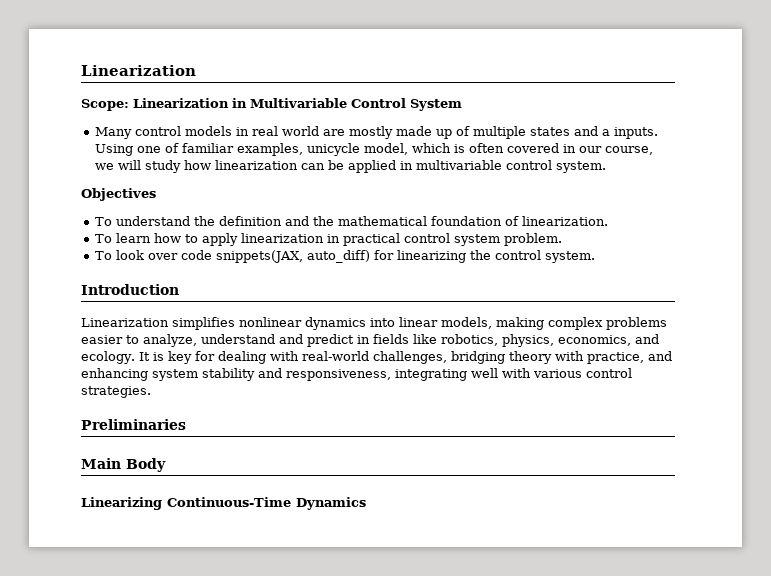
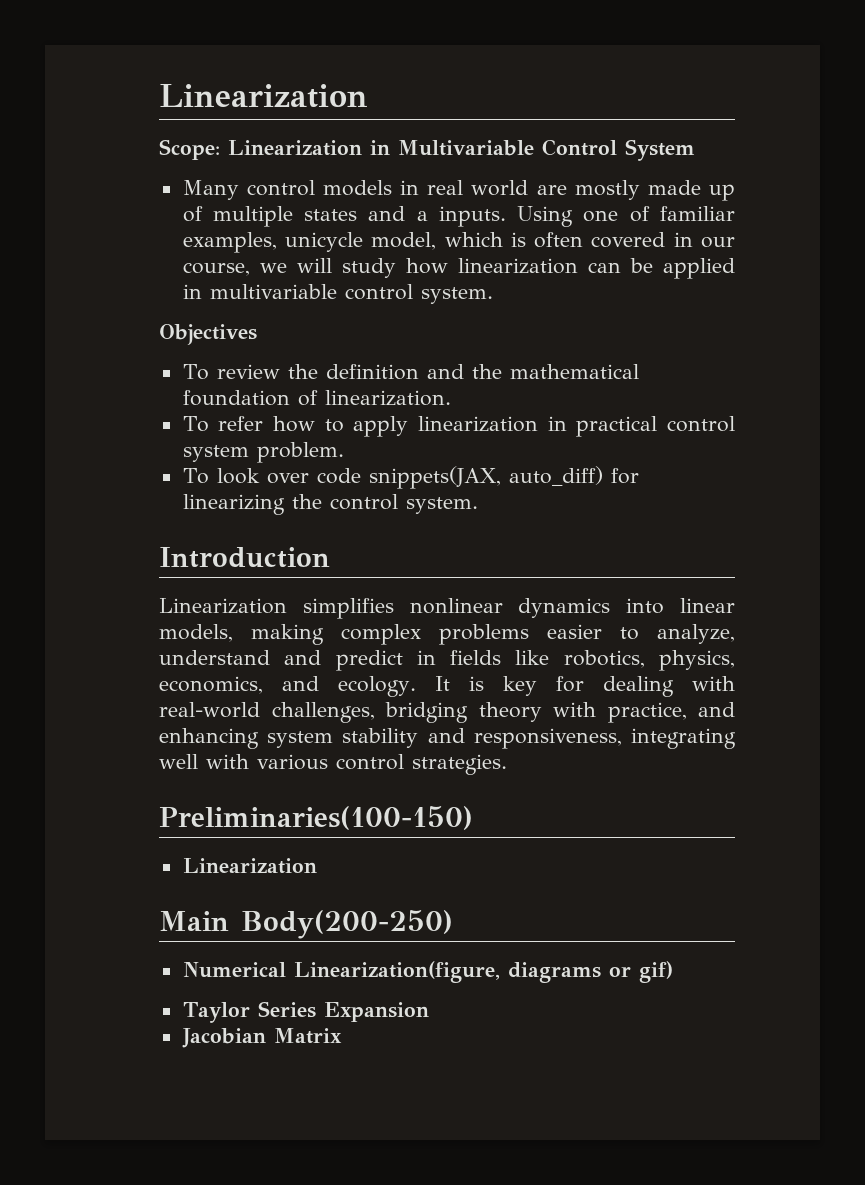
- To understand the definition and the mathematical foundation of linearization.
+ To review the definition and the mathematical foundation of linearization.
- To learn how to apply linearization in practical control system problem.
+ To refer how to apply linearization in practical control system problem.
- Preliminaries
+ Preliminaries(100-150)
+ Linearization
- Main Body
- Linearizing Continuous-Time Dynamics
+ Main Body(200-250)
+ Numerical Linearization(figure, diagrams or gif)
+ Taylor Series Expansion
+ Jacobian Matrix

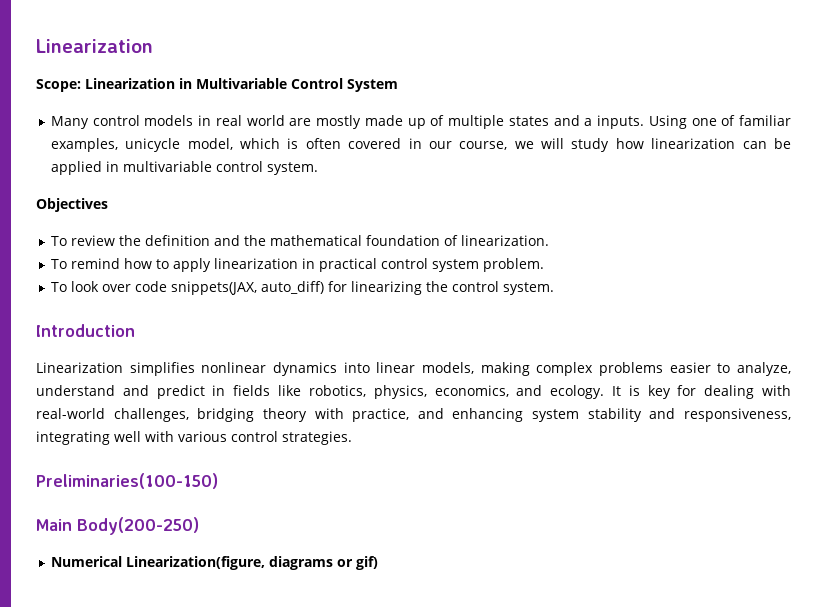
- To refer how to apply linearization in practical control system problem.
+ To remind how to apply linearization in practical control system problem.
  Preliminaries(100-150)
- Linearization
- Taylor Series Expansion
- Jacobian Matrix

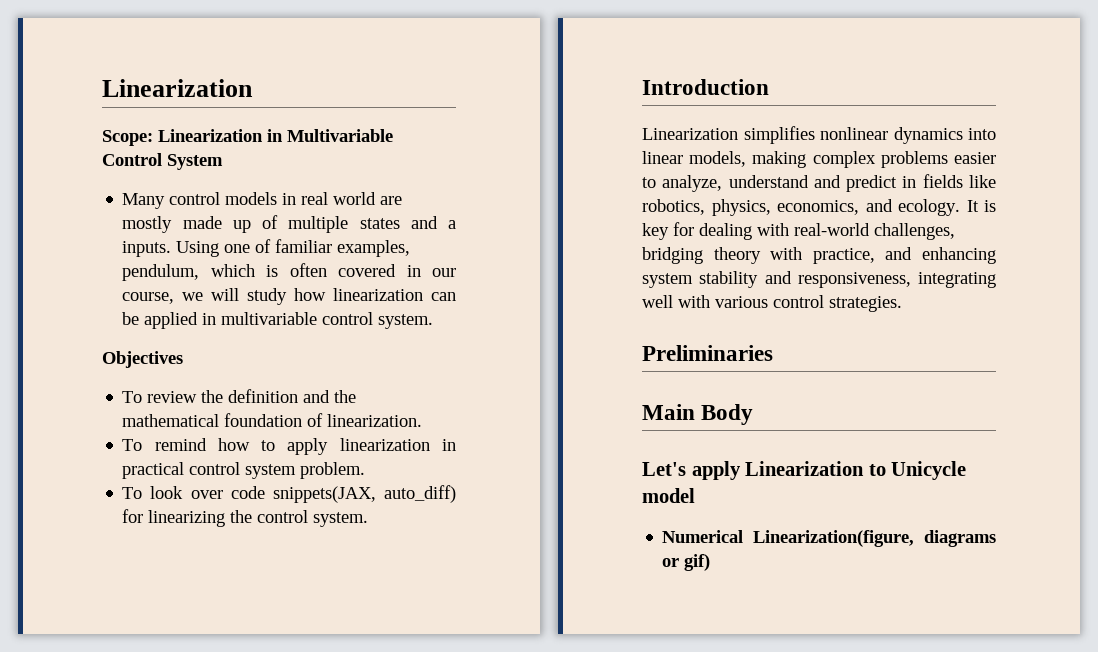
- Using one of familiar examples, unicycle model, which is often covered in our course, we will study how linearization can be applied in multivariable control system.
+ Using one of familiar examples, pendulum, which is often covered in our course, we will study how linearization can be applied in multivariable control system.
- Preliminaries(100-150)
+ Preliminaries
- Main Body(200-250)
+ Main Body
+ Let's apply Linearization to Unicycle model

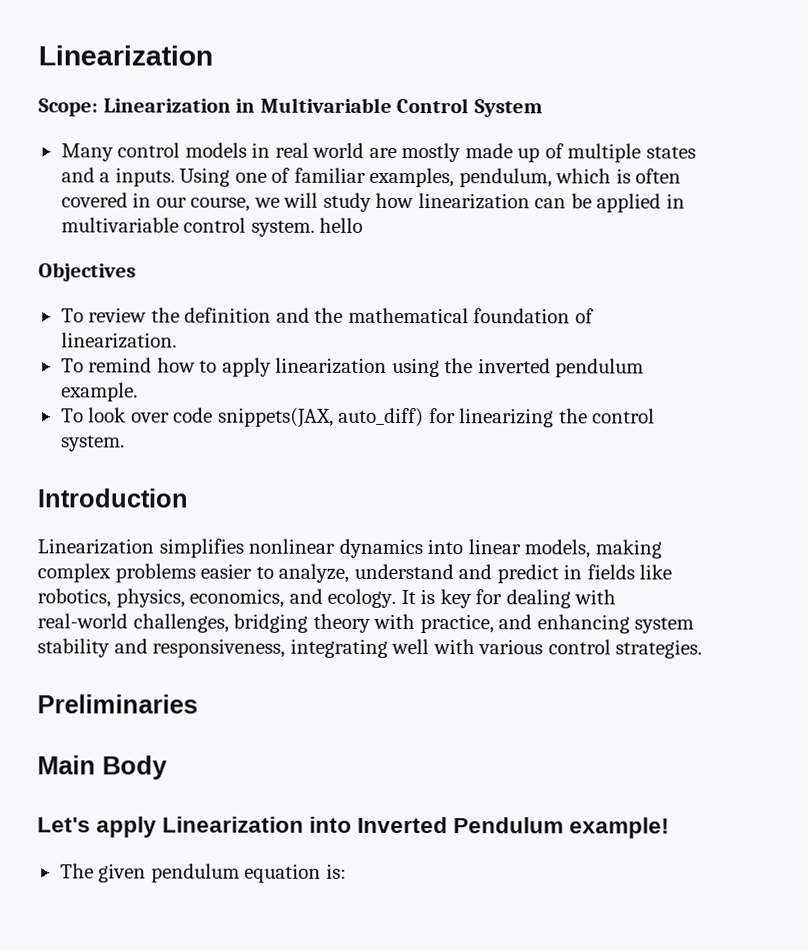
- Using one of familiar examples, pendulum, which is often covered in our course, we will study how linearization can be applied in multivariable control system.
+ Using one of familiar examples, pendulum, which is often covered in our course, we will study how linearization can be applied in multivariable control system. hello
- To remind how to apply linearization in practical control system problem.
+ To remind how to apply linearization using the inverted pendulum example.
- Let's apply Linearization to Unicycle model
- Numerical Linearization(figure, diagrams or gif)
+ Let's apply Linearization into Inverted Pendulum example!
+ The given pendulum equation is:

